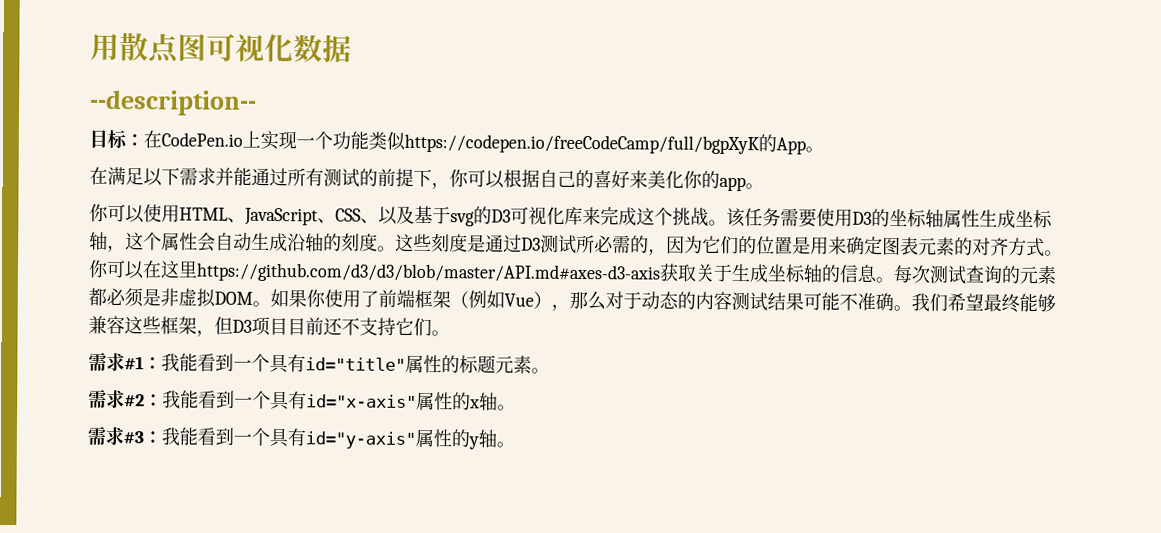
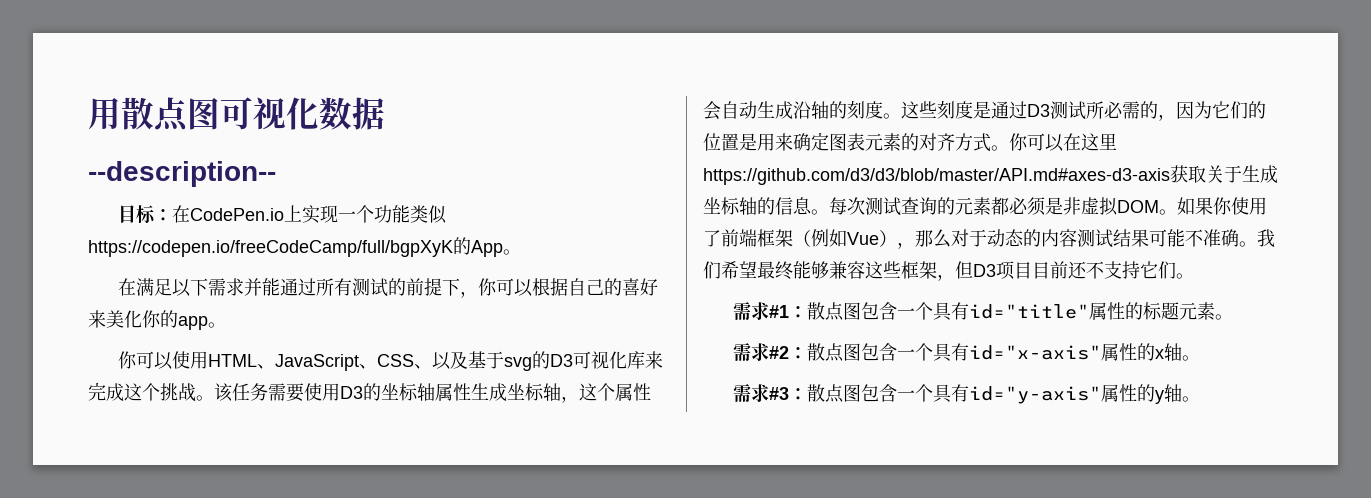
- 需求#1：我能看到一个具有id="title"属性的标题元素。
+ 需求#1：散点图包含一个具有id="title"属性的标题元素。
- 需求#2：我能看到一个具有id="x-axis"属性的x轴。
+ 需求#2：散点图包含一个具有id="x-axis"属性的x轴。
- 需求#3：我能看到一个具有id="y-axis"属性的y轴。
+ 需求#3：散点图包含一个具有id="y-axis"属性的y轴。

